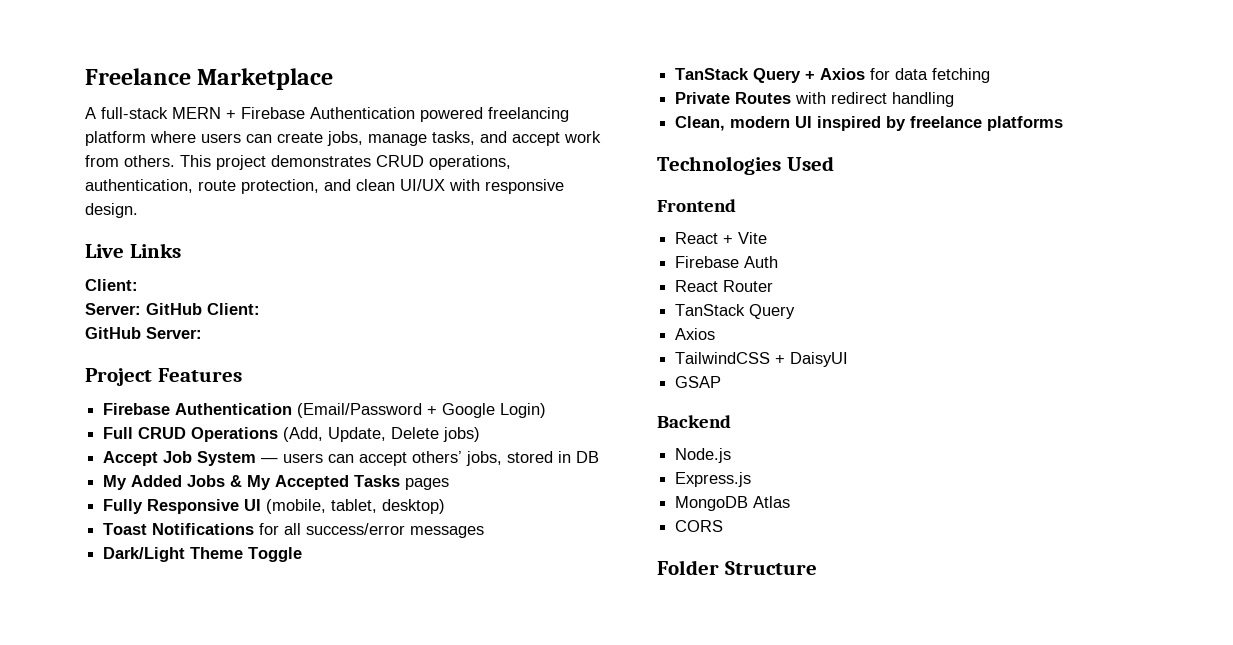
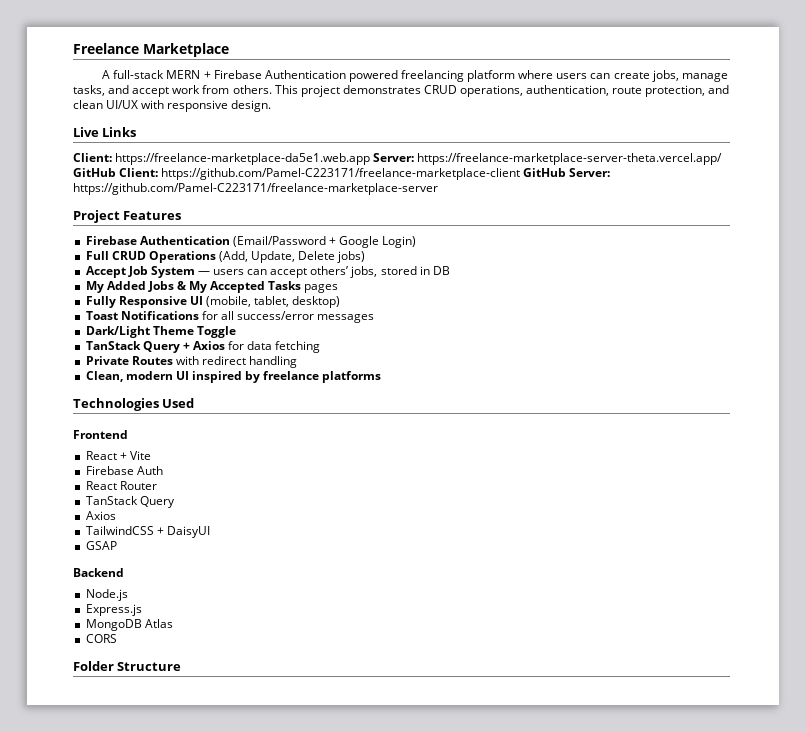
  Live Links
- Client:
- Server: GitHub Client:
- GitHub Server:
+ Client: https://freelance-marketplace-da5e1.web.app Server: https://freelance-marketplace-server-theta.vercel.app/ GitHub Client: https://github.com/Pamel-C223171/freelance-marketplace-client GitHub Server: https://github.com/Pamel-C223171/freelance-marketplace-server

